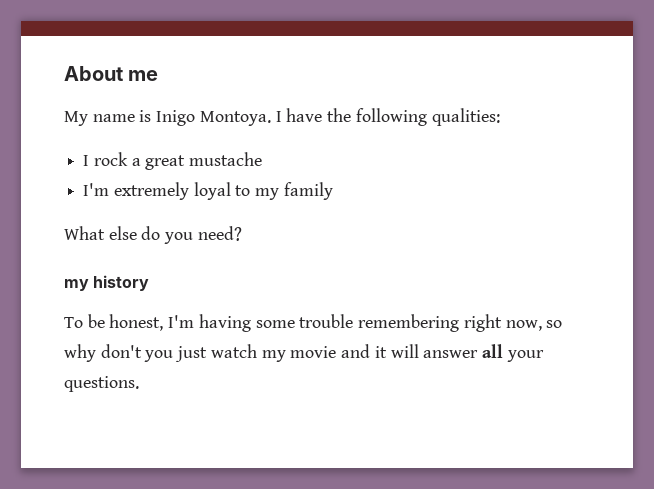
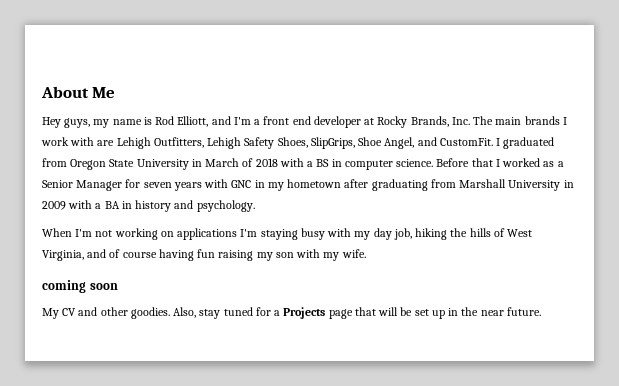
- About me
- My name is Inigo Montoya. I have the following qualities:
- I rock a great mustache
- I'm extremely loyal to my family
- What else do you need?
- my history
- To be honest, I'm having some trouble remembering right now, so why don't you just watch my movie and it will answer all your questions.
+ About Me
+ Hey guys, my name is Rod Elliott, and I'm a front end developer at Rocky Brands, Inc. The main brands I work with are Lehigh Outfitters, Lehigh Safety Shoes, SlipGrips, Shoe Angel, and CustomFit. I graduated from Oregon State University in March of 2018 with a BS in computer science. Before that I worked as a Senior Manager for seven years with GNC in my hometown after graduating from Marshall University in 2009 with a BA in history and psychology.
+ When I'm not working on applications I'm staying busy with my day job, hiking the hills of West Virginia, and of course having fun raising my son with my wife.
+ coming soon
+ My CV and other goodies. Also, stay tuned for a Projects page that will be set up in the near future.

